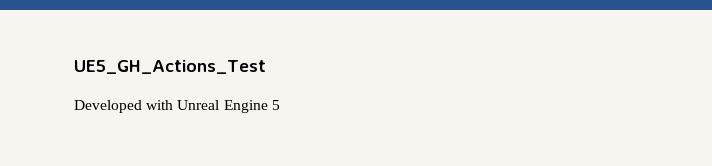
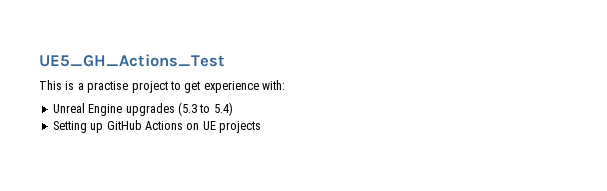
- Developed with Unreal Engine 5
+ This is a practise project to get experience with:
+ Unreal Engine upgrades (5.3 to 5.4)
+ Setting up GitHub Actions on UE projects

